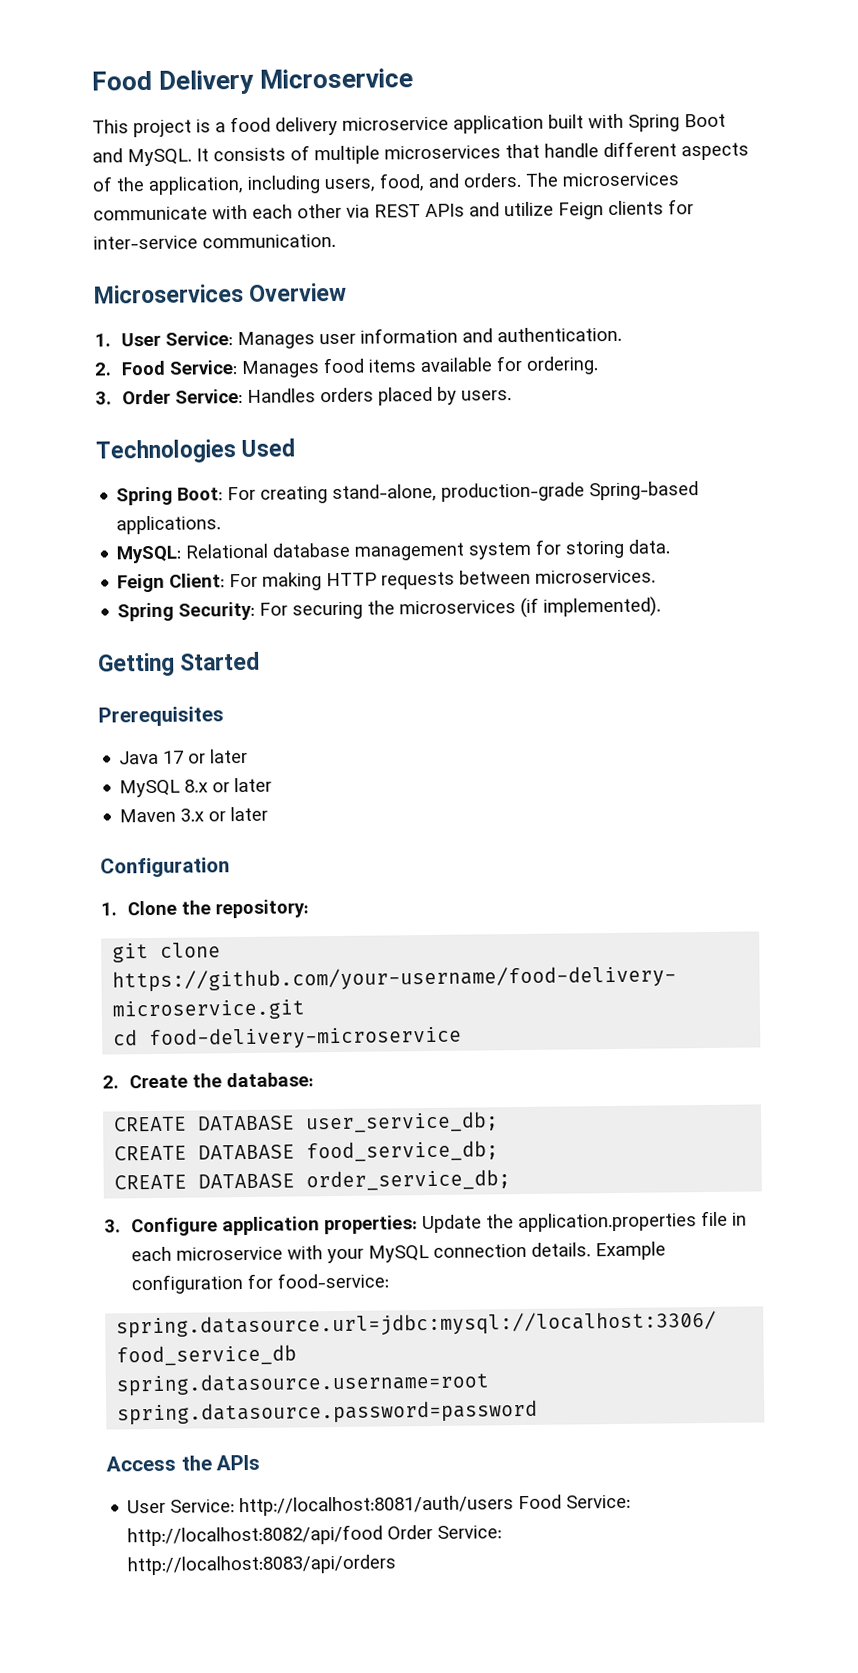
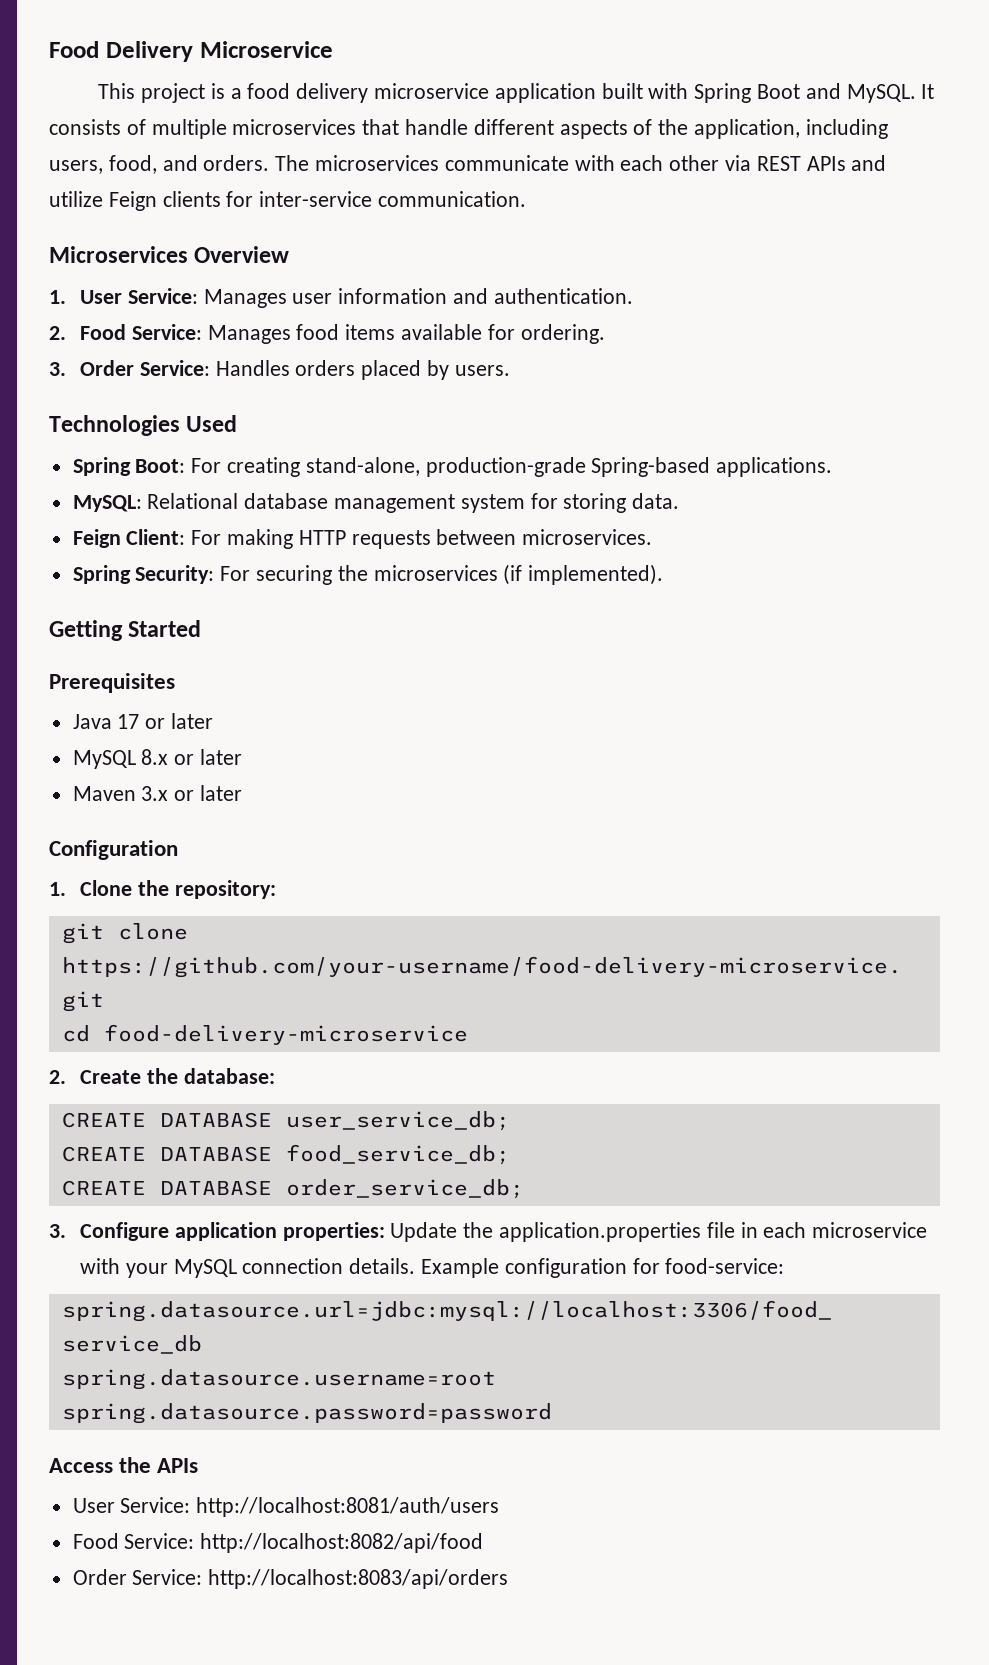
- User Service: http://localhost:8081/auth/users Food Service: http://localhost:8082/api/food Order Service: http://localhost:8083/api/orders
+ User Service: http://localhost:8081/auth/users
+ Food Service: http://localhost:8082/api/food
+ Order Service: http://localhost:8083/api/orders

